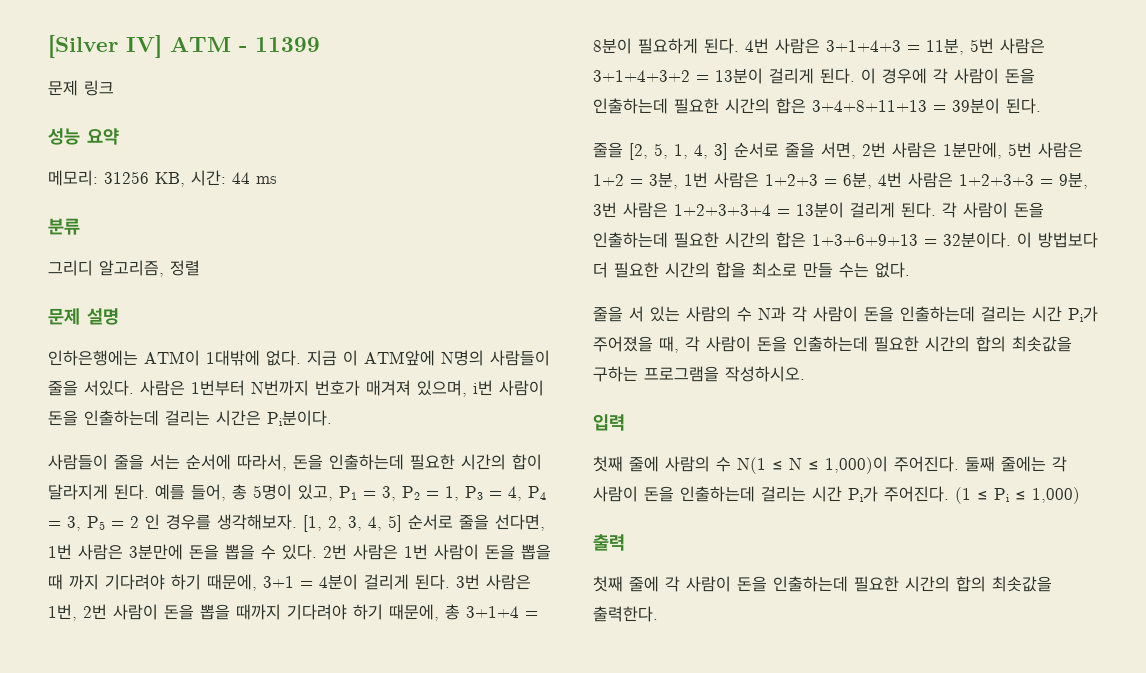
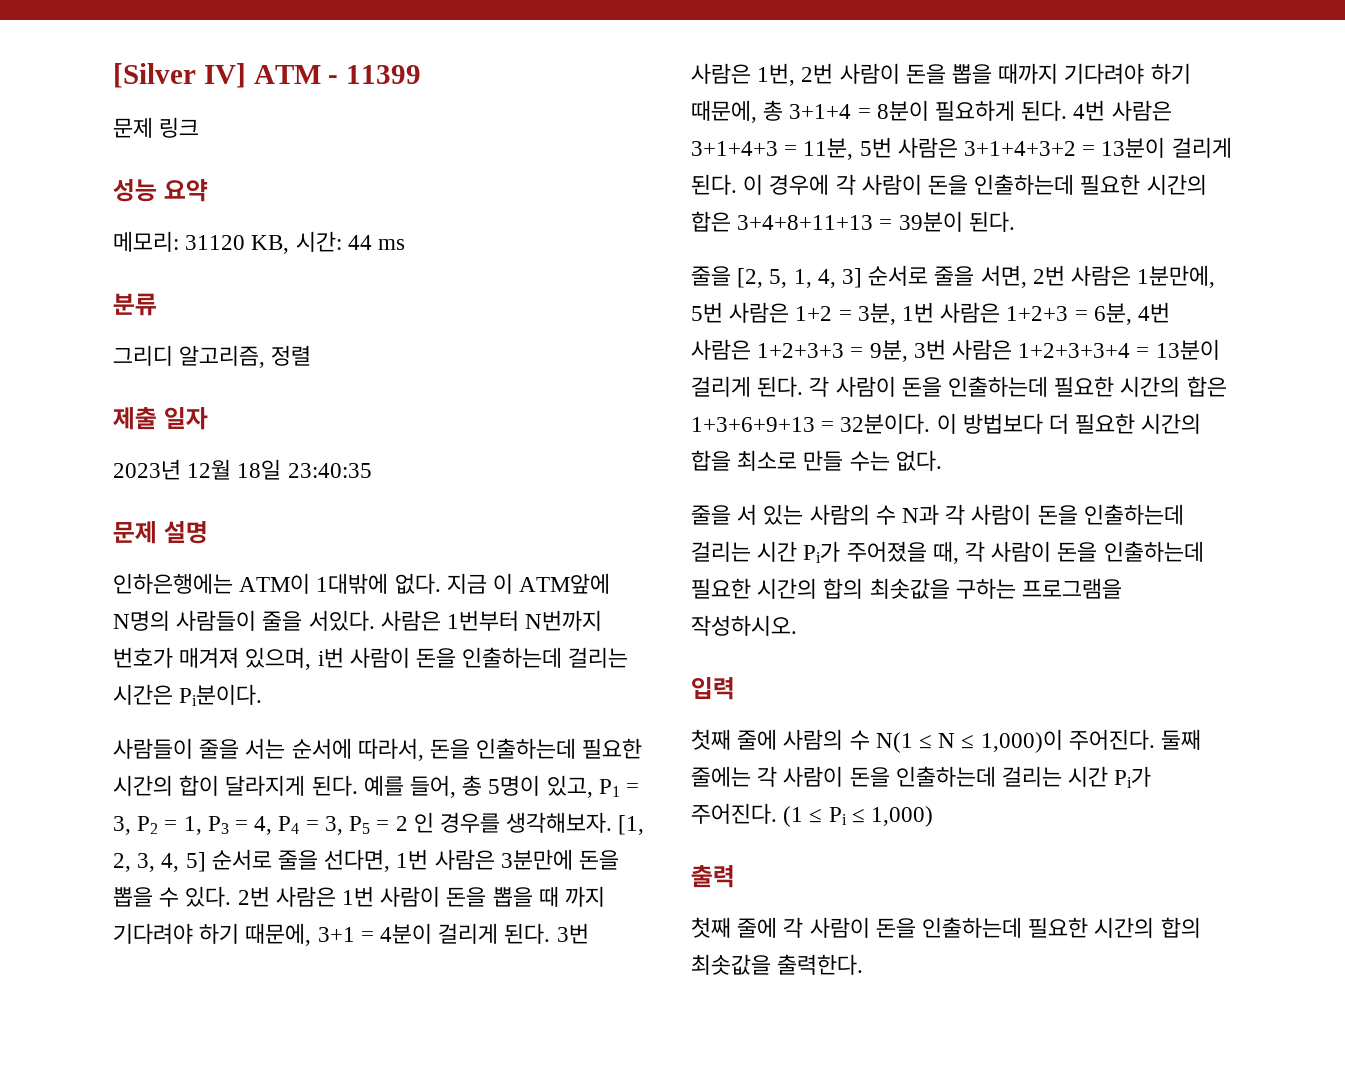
- 메모리: 31256 KB, 시간: 44 ms
+ 메모리: 31120 KB, 시간: 44 ms
+ 제출 일자
+ 2023년 12월 18일 23:40:35

